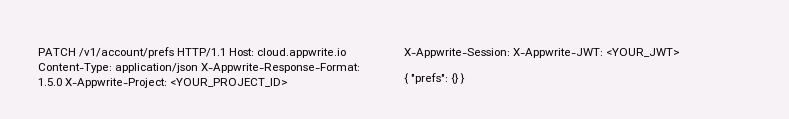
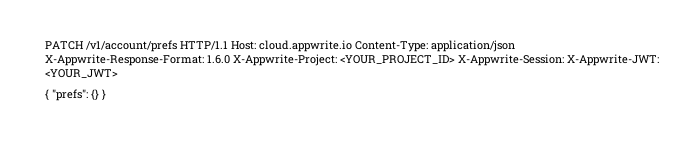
- PATCH /v1/account/prefs HTTP/1.1 Host: cloud.appwrite.io Content-Type: application/json X-Appwrite-Response-Format: 1.5.0 X-Appwrite-Project: <YOUR_PROJECT_ID> X-Appwrite-Session: X-Appwrite-JWT: <YOUR_JWT>
+ PATCH /v1/account/prefs HTTP/1.1 Host: cloud.appwrite.io Content-Type: application/json X-Appwrite-Response-Format: 1.6.0 X-Appwrite-Project: <YOUR_PROJECT_ID> X-Appwrite-Session: X-Appwrite-JWT: <YOUR_JWT>

